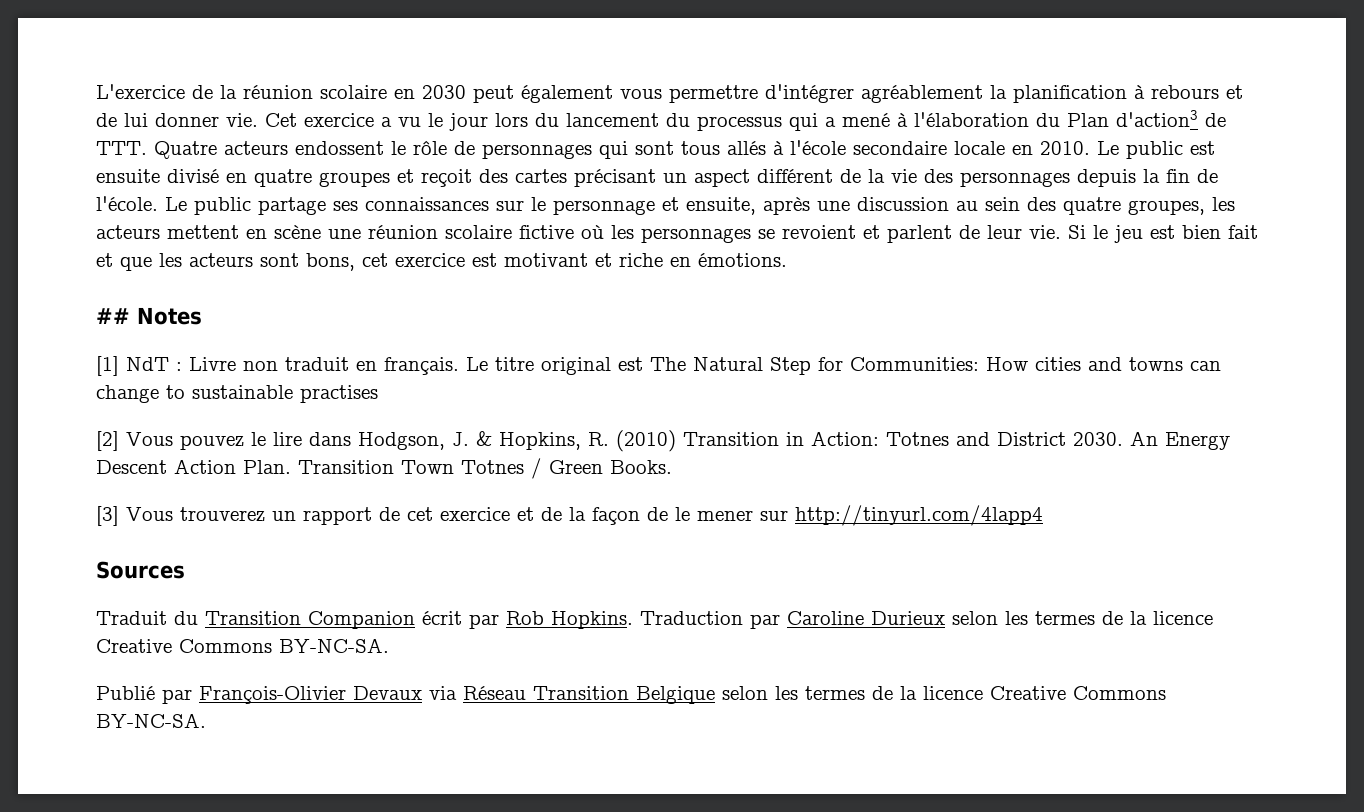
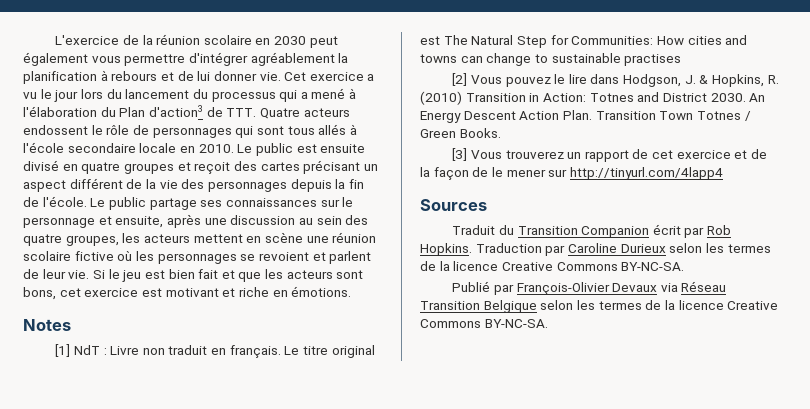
- ## Notes
+ Notes

